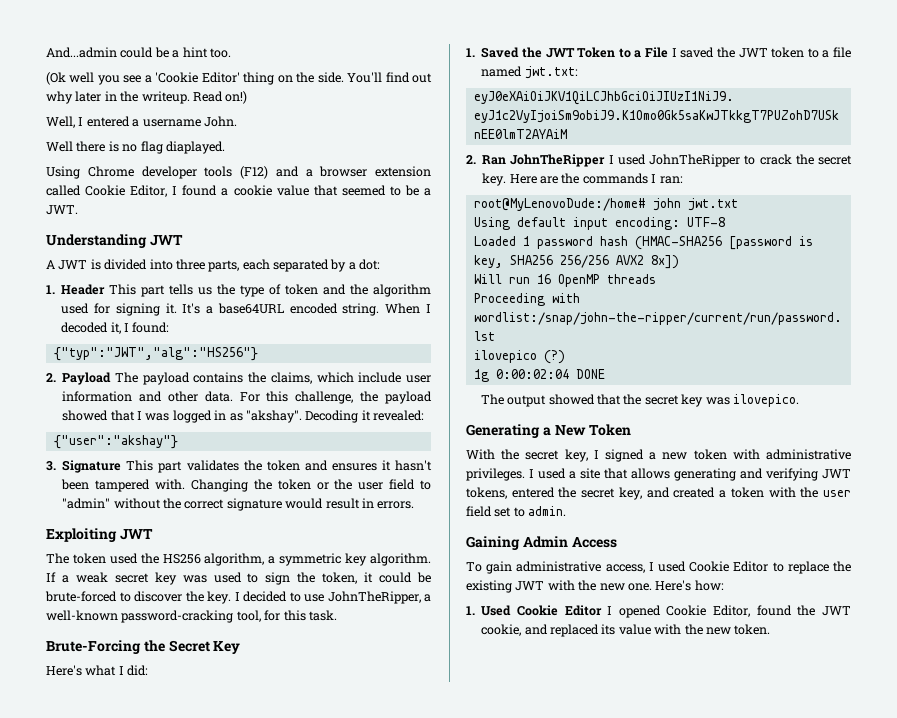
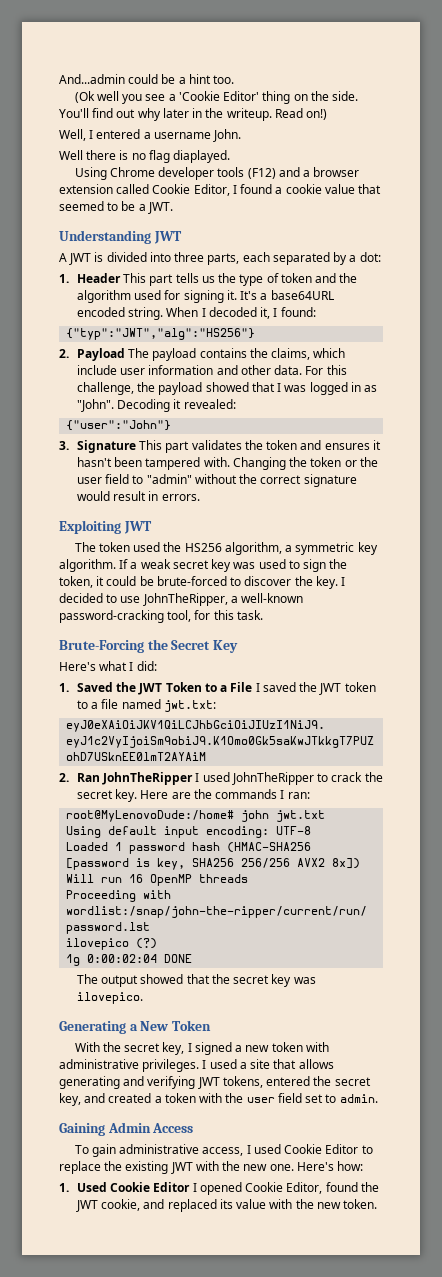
- For this challenge, the payload showed that I was logged in as "akshay".
+ For this challenge, the payload showed that I was logged in as "John".
- {"user":"akshay"}
+ {"user":"John"}

